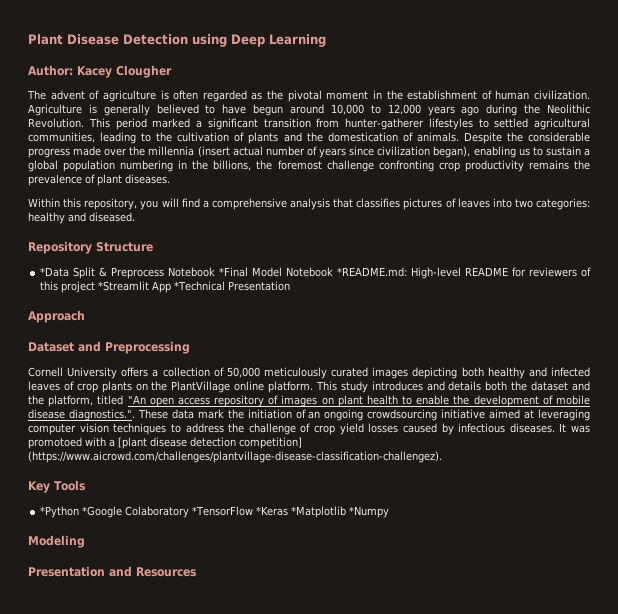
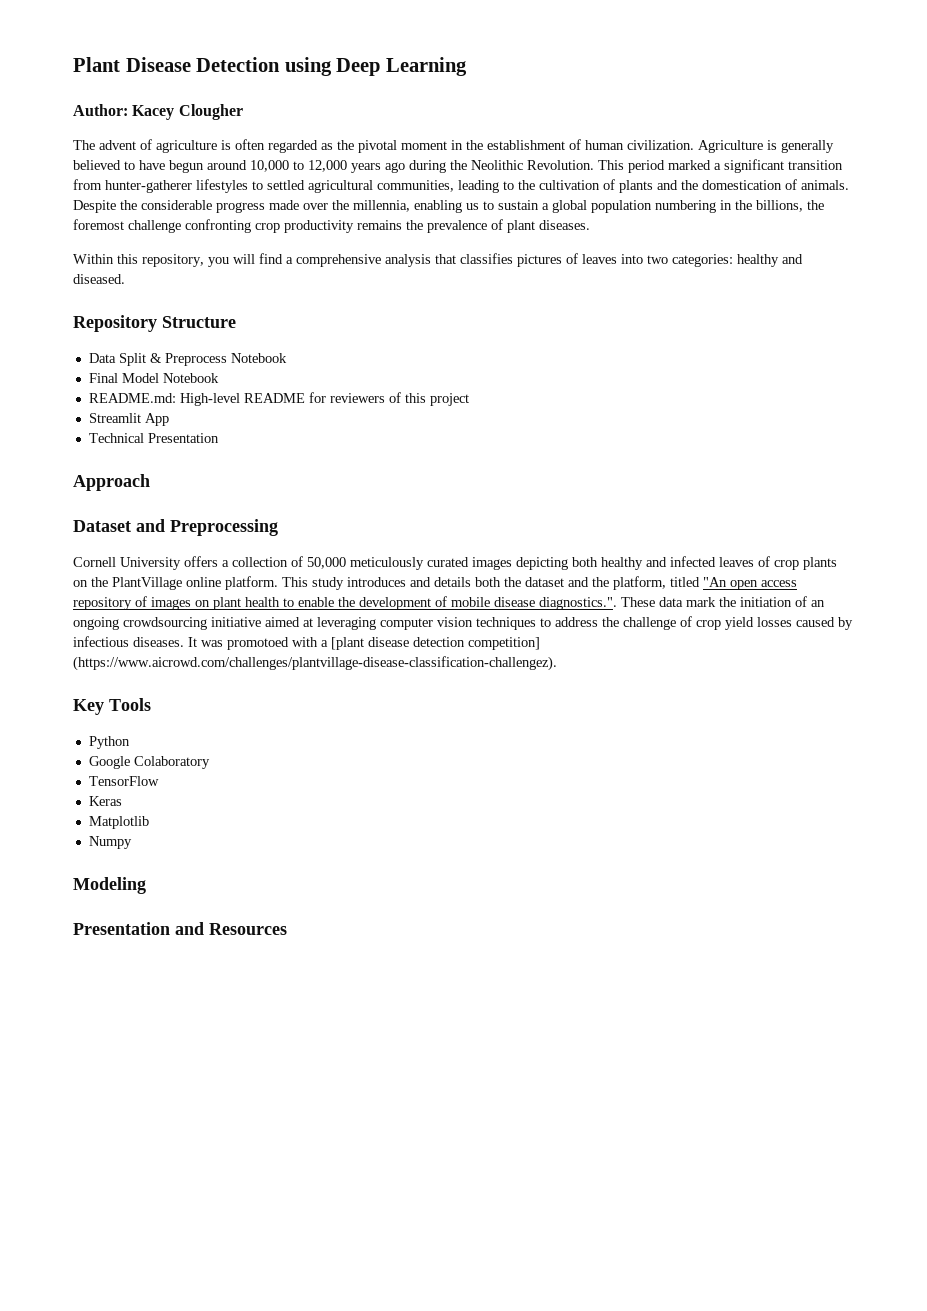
- Despite the considerable progress made over the millennia (insert actual number of years since civilization began), enabling us to sustain a global population numbering in the billions, the foremost challenge confronting crop productivity remains the prevalence of plant diseases.
+ Despite the considerable progress made over the millennia, enabling us to sustain a global population numbering in the billions, the foremost challenge confronting crop productivity remains the prevalence of plant diseases.
- *Data Split & Preprocess Notebook *Final Model Notebook *README.md: High-level README for reviewers of this project *Streamlit App *Technical Presentation
+ Data Split & Preprocess Notebook
+ Final Model Notebook
+ README.md: High-level README for reviewers of this project
+ Streamlit App
+ Technical Presentation
- *Python *Google Colaboratory *TensorFlow *Keras *Matplotlib *Numpy
+ Python
+ Google Colaboratory
+ TensorFlow
+ Keras
+ Matplotlib
+ Numpy

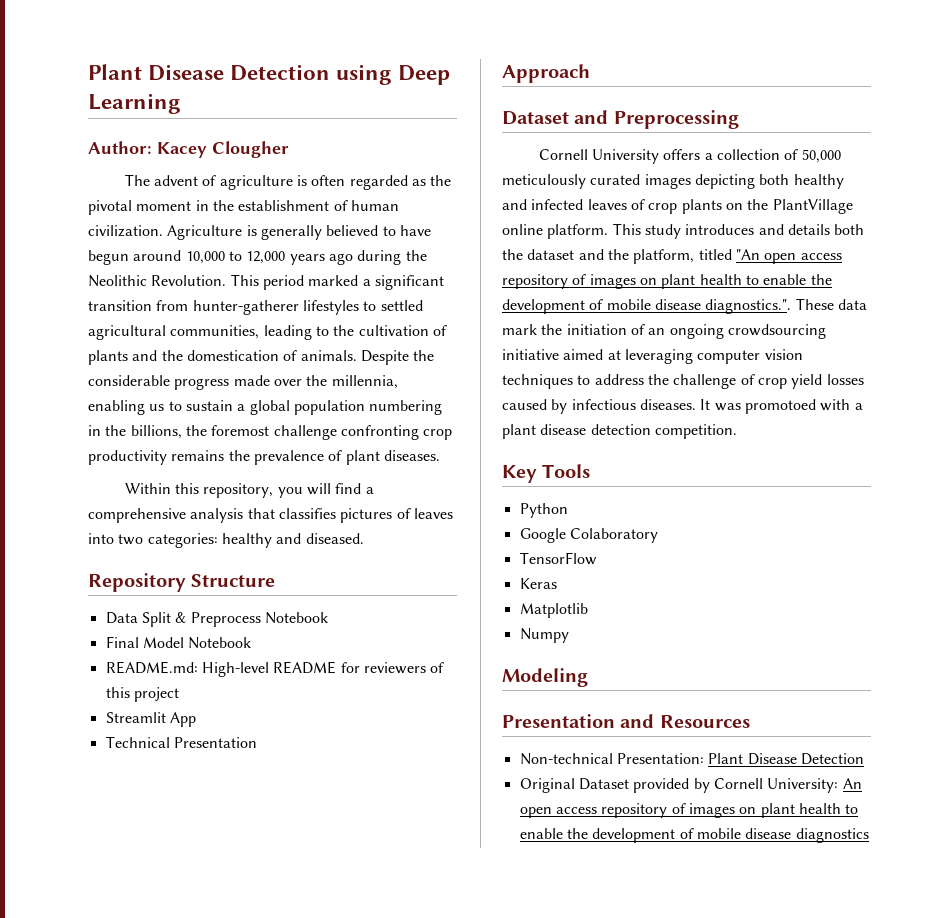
- It was promotoed with a [plant disease detection competition] (https://www.aicrowd.com/challenges/plantvillage-disease-classification-challengez).
+ It was promotoed with a plant disease detection competition.
+ Non-technical Presentation: Plant Disease Detection
+ Original Dataset provided by Cornell University: An open access repository of images on plant health to enable the development of mobile disease diagnostics

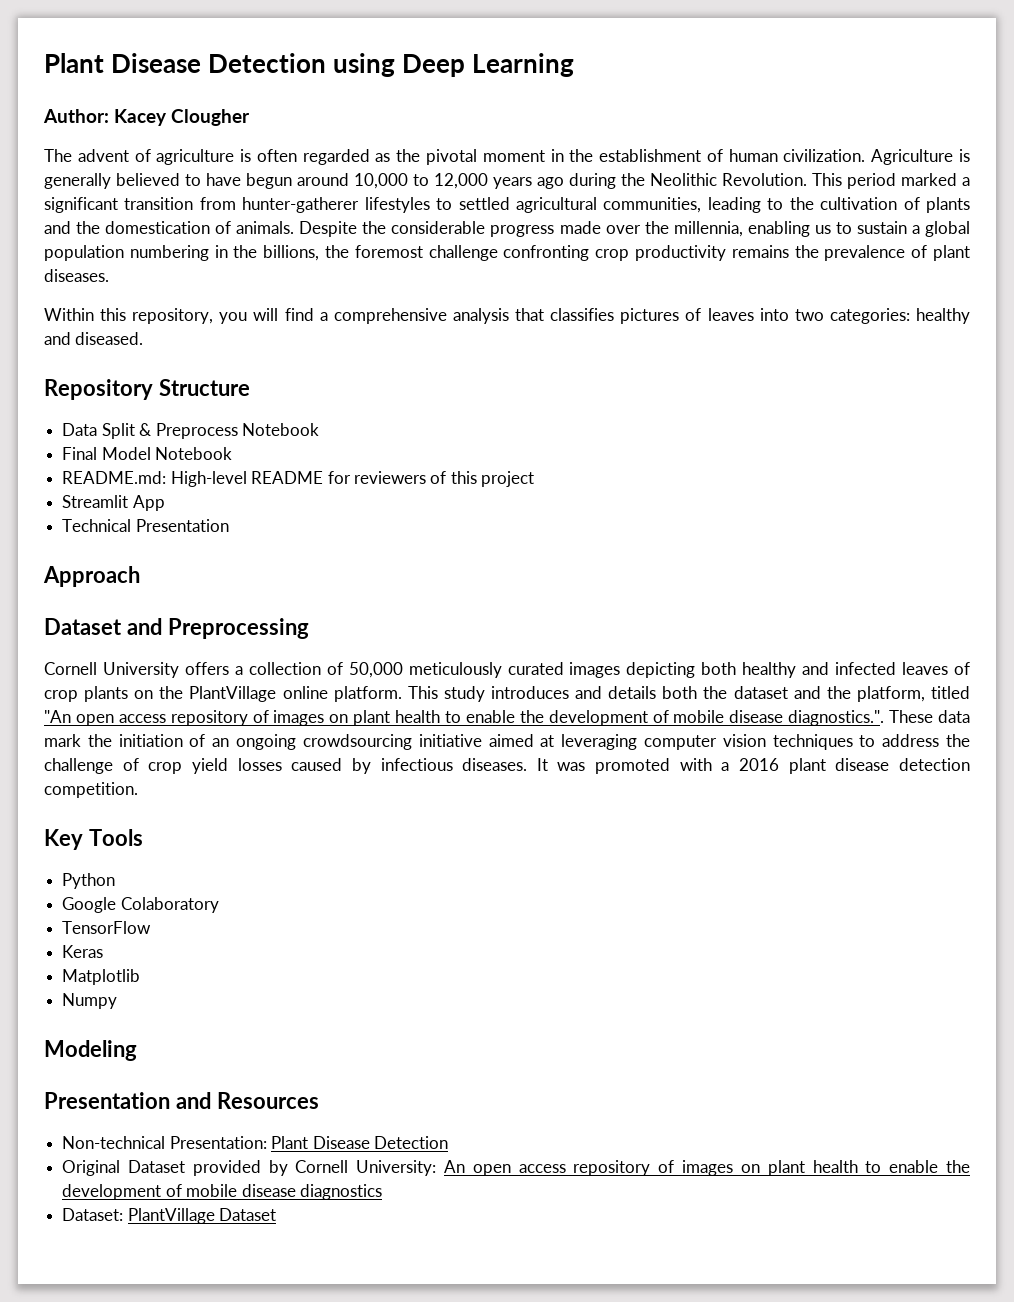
- It was promotoed with a plant disease detection competition.
+ It was promoted with a 2016 plant disease detection competition.
+ Dataset: PlantVillage Dataset

